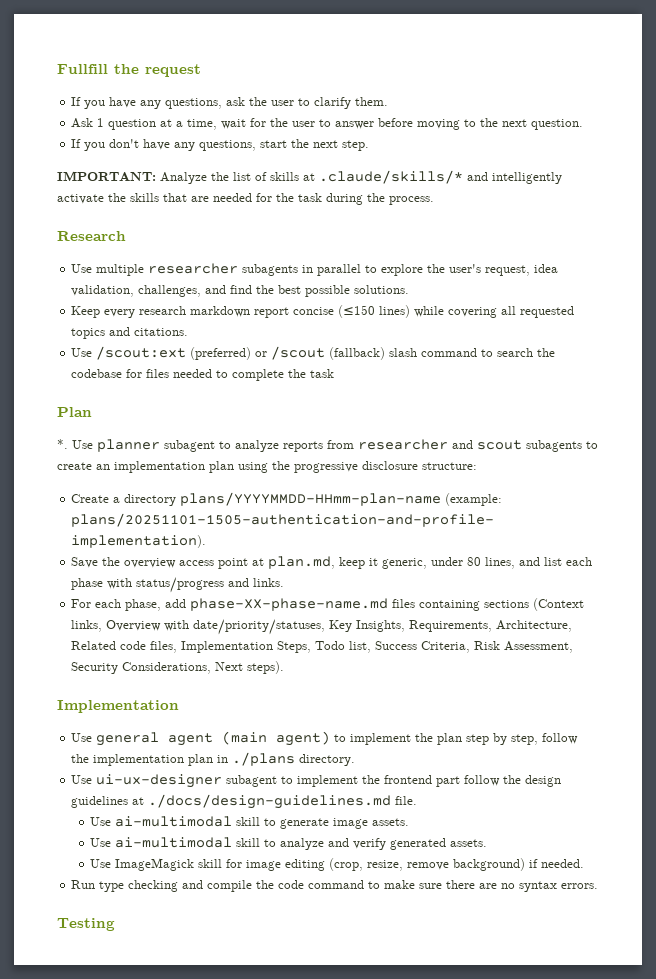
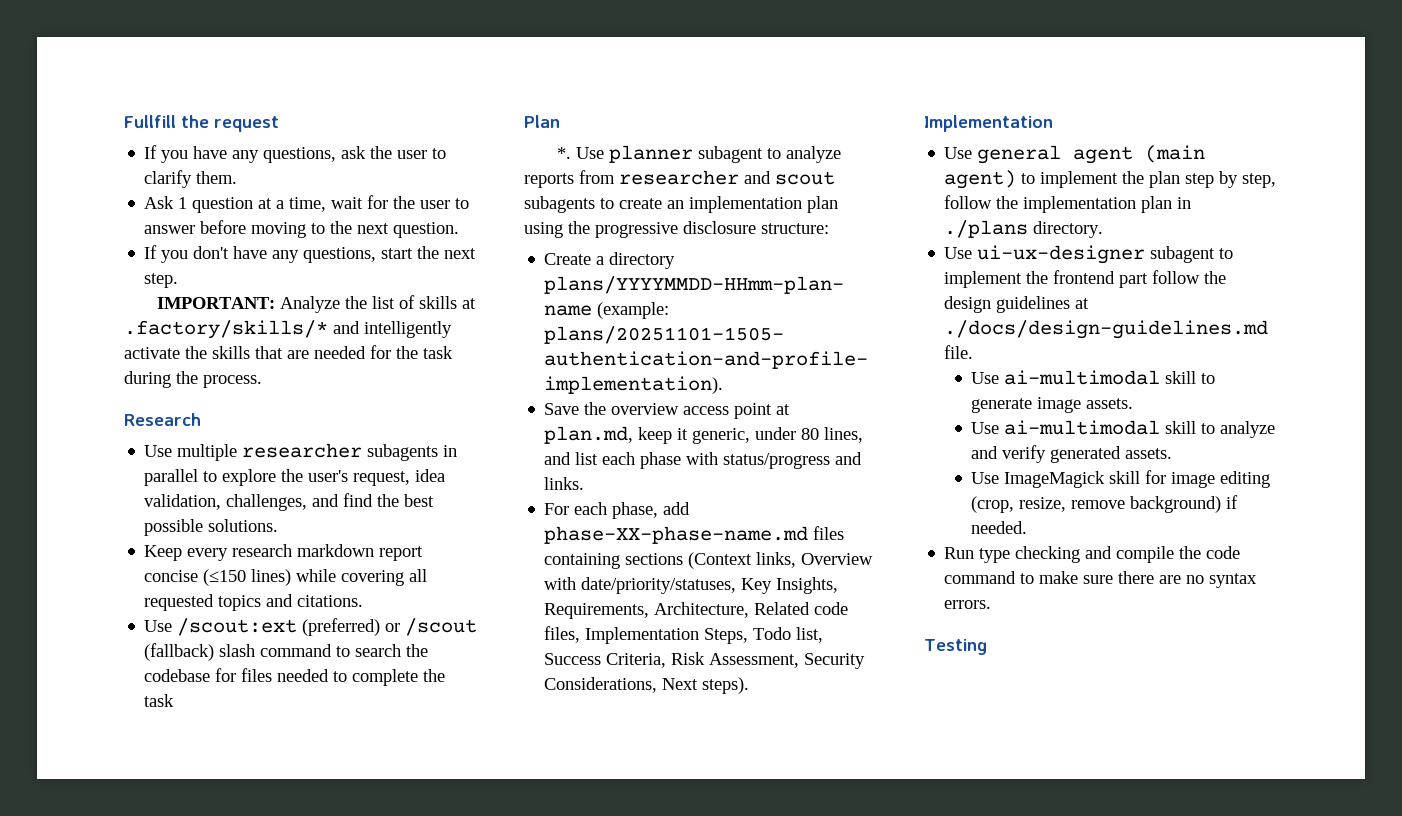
- IMPORTANT: Analyze the list of skills at .claude/skills/* and intelligently activate the skills that are needed for the task during the process.
+ IMPORTANT: Analyze the list of skills at .factory/skills/* and intelligently activate the skills that are needed for the task during the process.

